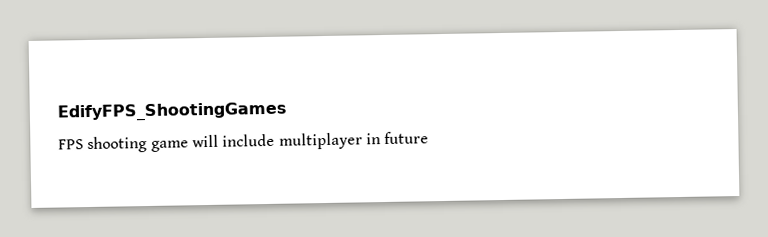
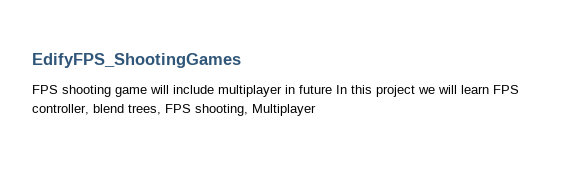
- FPS shooting game will include multiplayer in future
+ FPS shooting game will include multiplayer in future In this project we will learn FPS controller, blend trees, FPS shooting, Multiplayer

